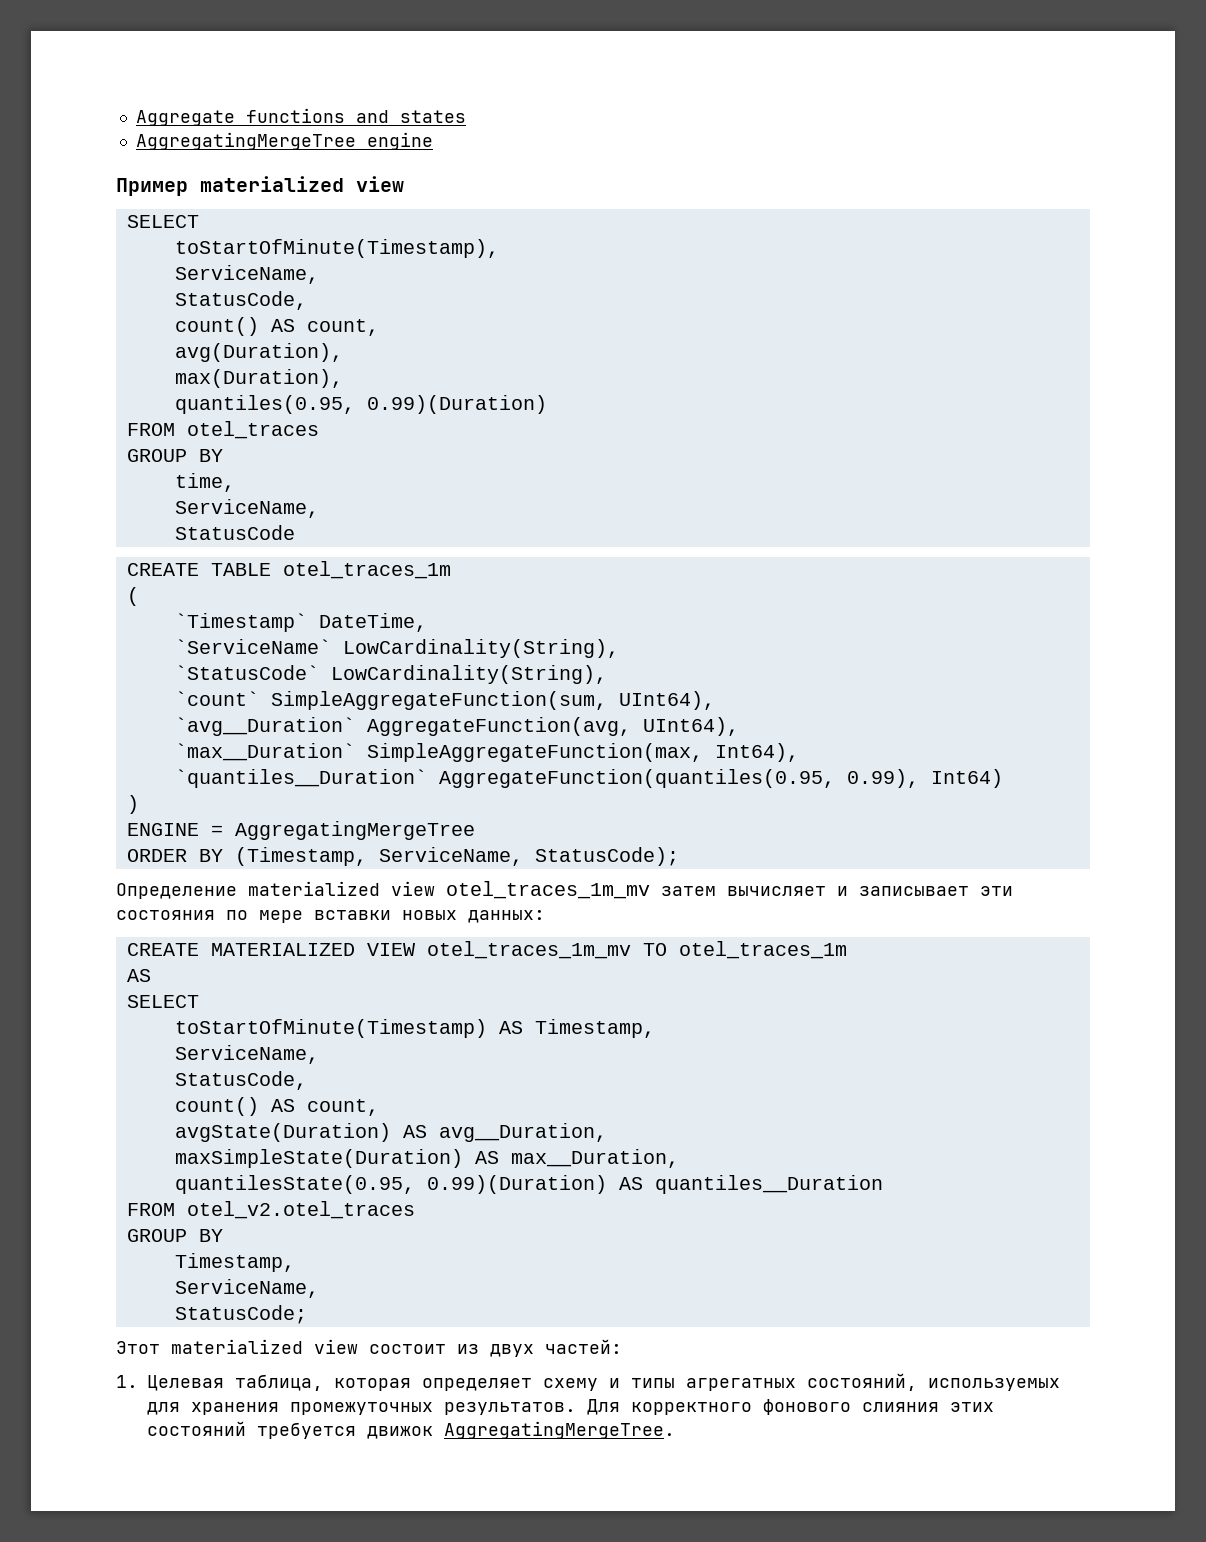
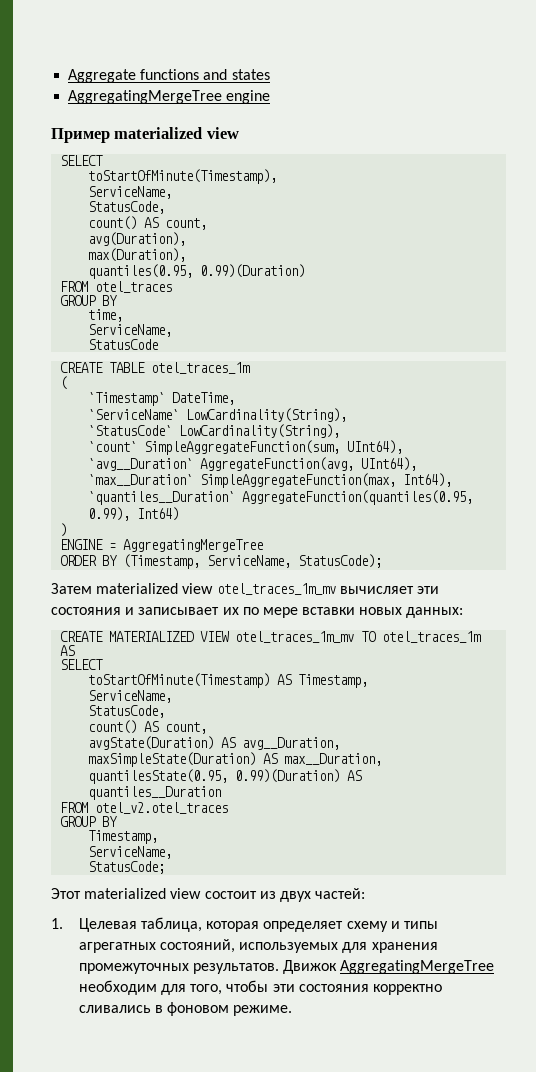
- Определение materialized view otel_traces_1m_mv затем вычисляет и записывает эти состояния по мере вставки новых данных:
+ Затем materialized view otel_traces_1m_mv вычисляет эти состояния и записывает их по мере вставки новых данных:
- Для корректного фонового слияния этих состояний требуется движок AggregatingMergeTree.
+ Движок AggregatingMergeTree необходим для того, чтобы эти состояния корректно сливались в фоновом режиме.

